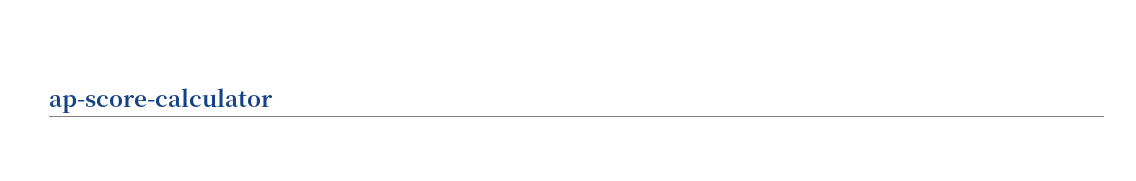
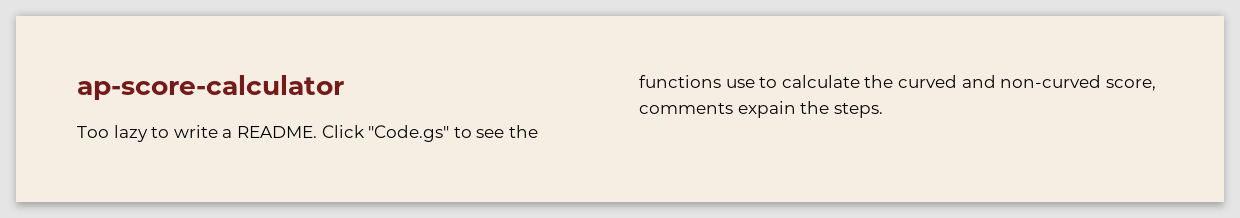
+ Too lazy to write a README. Click "Code.gs" to see the functions use to calculate the curved and non-curved score, comments expain the steps.

